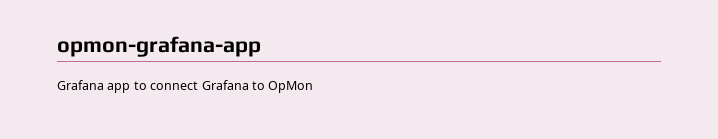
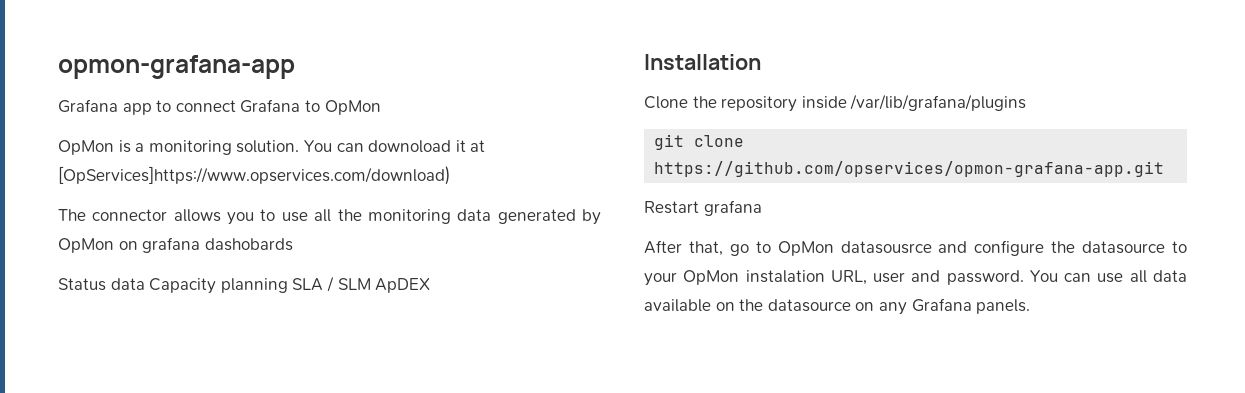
+ OpMon is a monitoring solution. You can downoload it at [OpServices]https://www.opservices.com/download)
+ The connector allows you to use all the monitoring data generated by OpMon on grafana dashobards
+ Status data Capacity planning SLA / SLM ApDEX
+ Installation
+ Clone the repository inside /var/lib/grafana/plugins
+ git clone https://github.com/opservices/opmon-grafana-app.git
+ Restart grafana
+ After that, go to OpMon datasousrce and configure the datasource to your OpMon instalation URL, user and password. You can use all data available on the datasource on any Grafana panels.

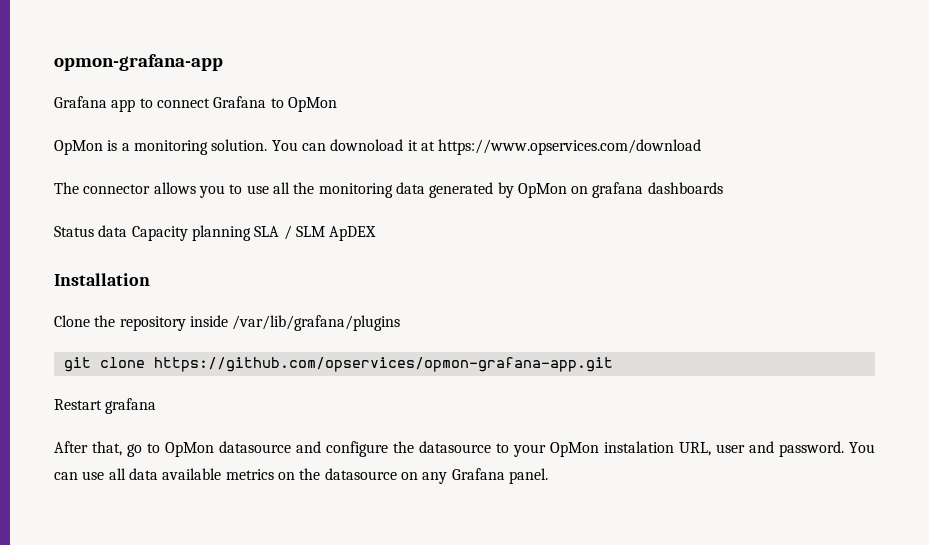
- You can downoload it at [OpServices]https://www.opservices.com/download)
+ You can downoload it at https://www.opservices.com/download
- The connector allows you to use all the monitoring data generated by OpMon on grafana dashobards
+ The connector allows you to use all the monitoring data generated by OpMon on grafana dashboards
- After that, go to OpMon datasousrce and configure the datasource to your OpMon instalation URL, user and password.
+ After that, go to OpMon datasource and configure the datasource to your OpMon instalation URL, user and password.
- You can use all data available on the datasource on any Grafana panels.
+ You can use all data available metrics on the datasource on any Grafana panel.

